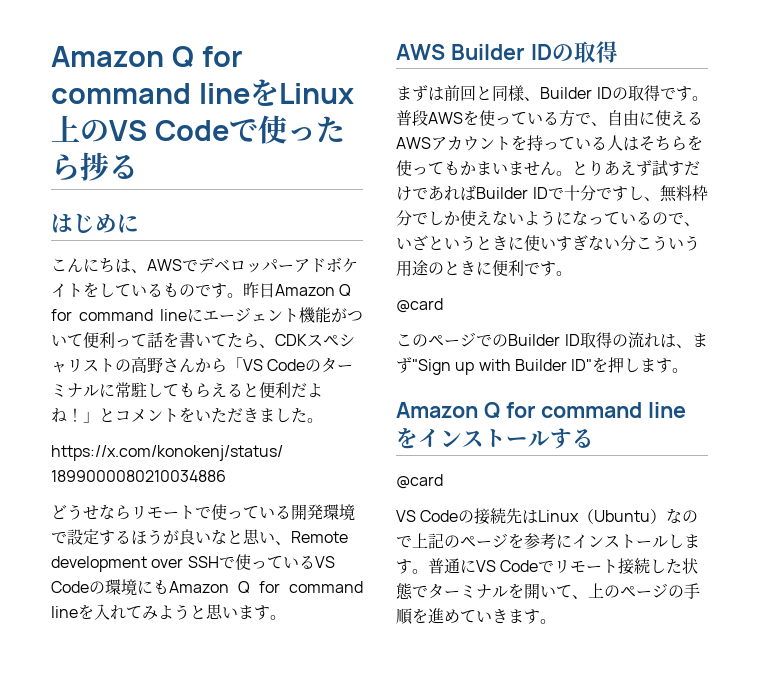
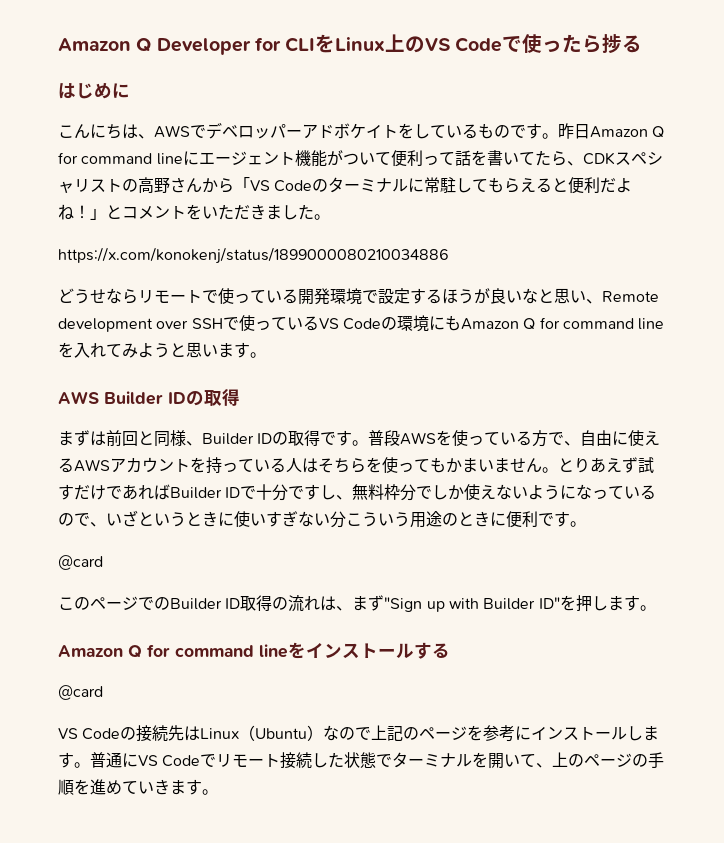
- Amazon Q for command lineをLinux上のVS Codeで使ったら捗る
+ Amazon Q Developer for CLIをLinux上のVS Codeで使ったら捗る

